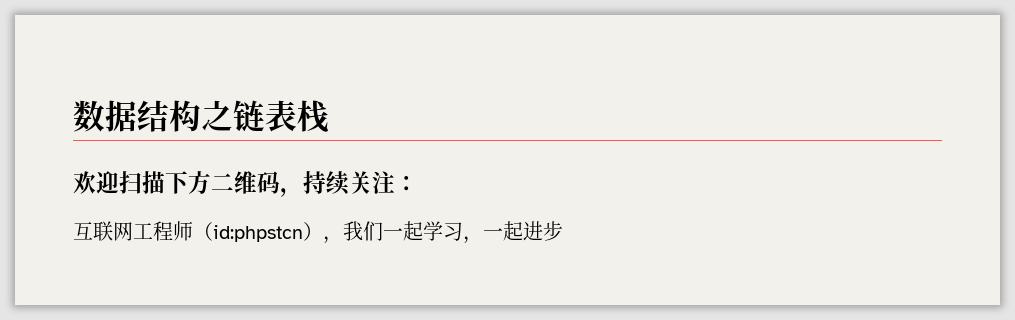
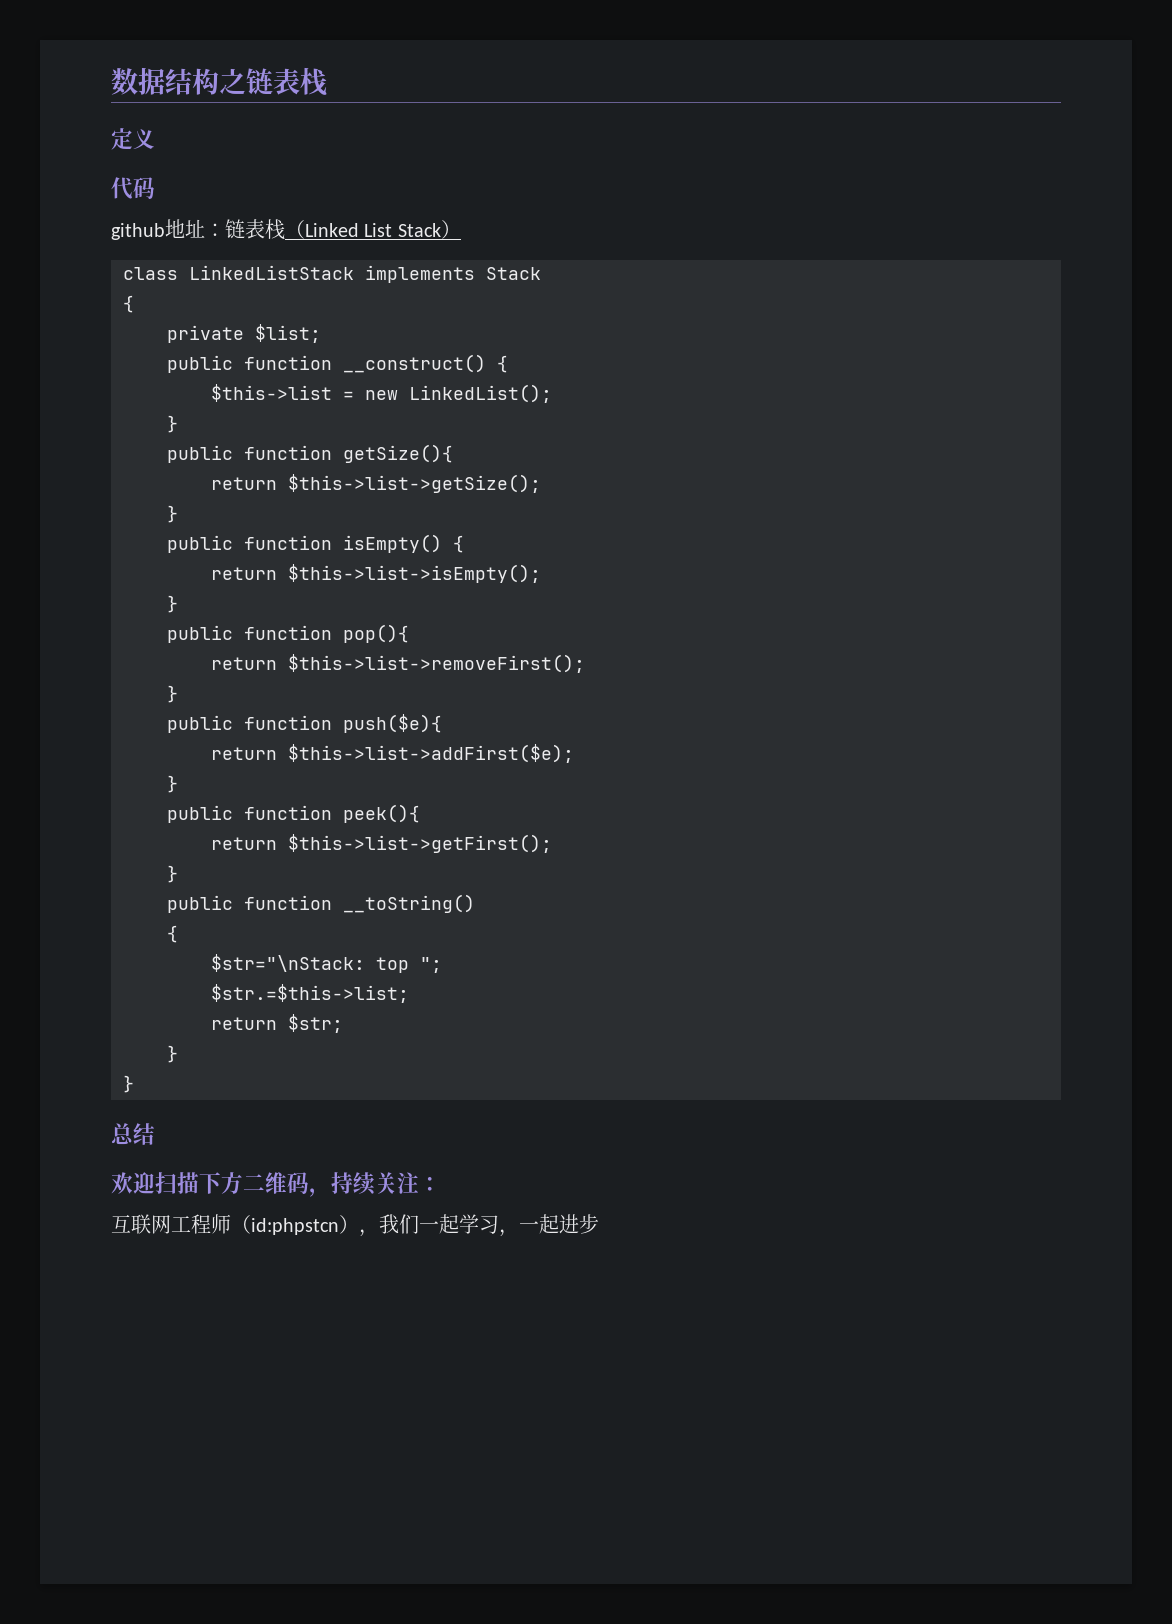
+ 定义
+ 代码
+ github地址：链表栈（Linked List Stack）
+ class LinkedListStack implements Stack
+ {
+ private $list;
+ public function __construct() {
+ $this->list = new LinkedList();
+ }
+ public function getSize(){
+ return $this->list->getSize();
+ }
+ public function isEmpty() {
+ return $this->list->isEmpty();
+ }
+ public function pop(){
+ return $this->list->removeFirst();
+ }
+ public function push($e){
+ return $this->list->addFirst($e);
+ }
+ public function peek(){
+ return $this->list->getFirst();
+ }
+ public function __toString()
+ {
+ $str="\nStack: top ";
+ $str.=$this->list;
+ return $str;
+ }
+ }
+ 总结

